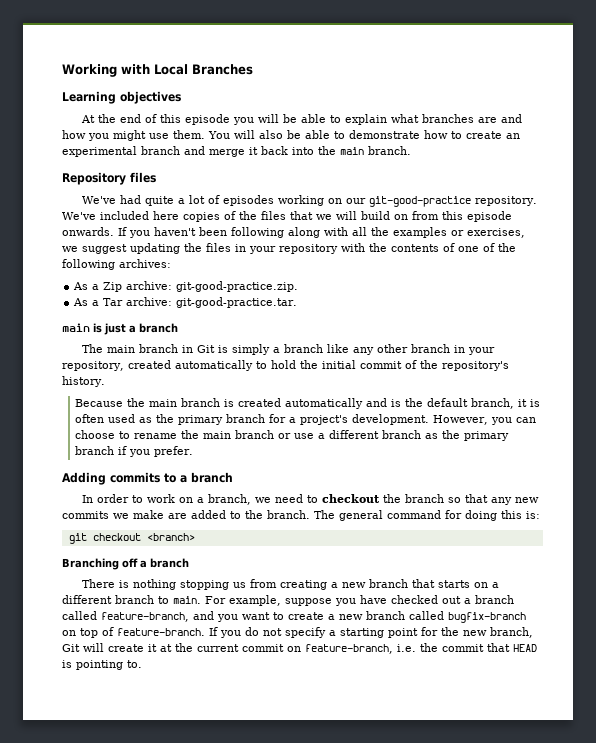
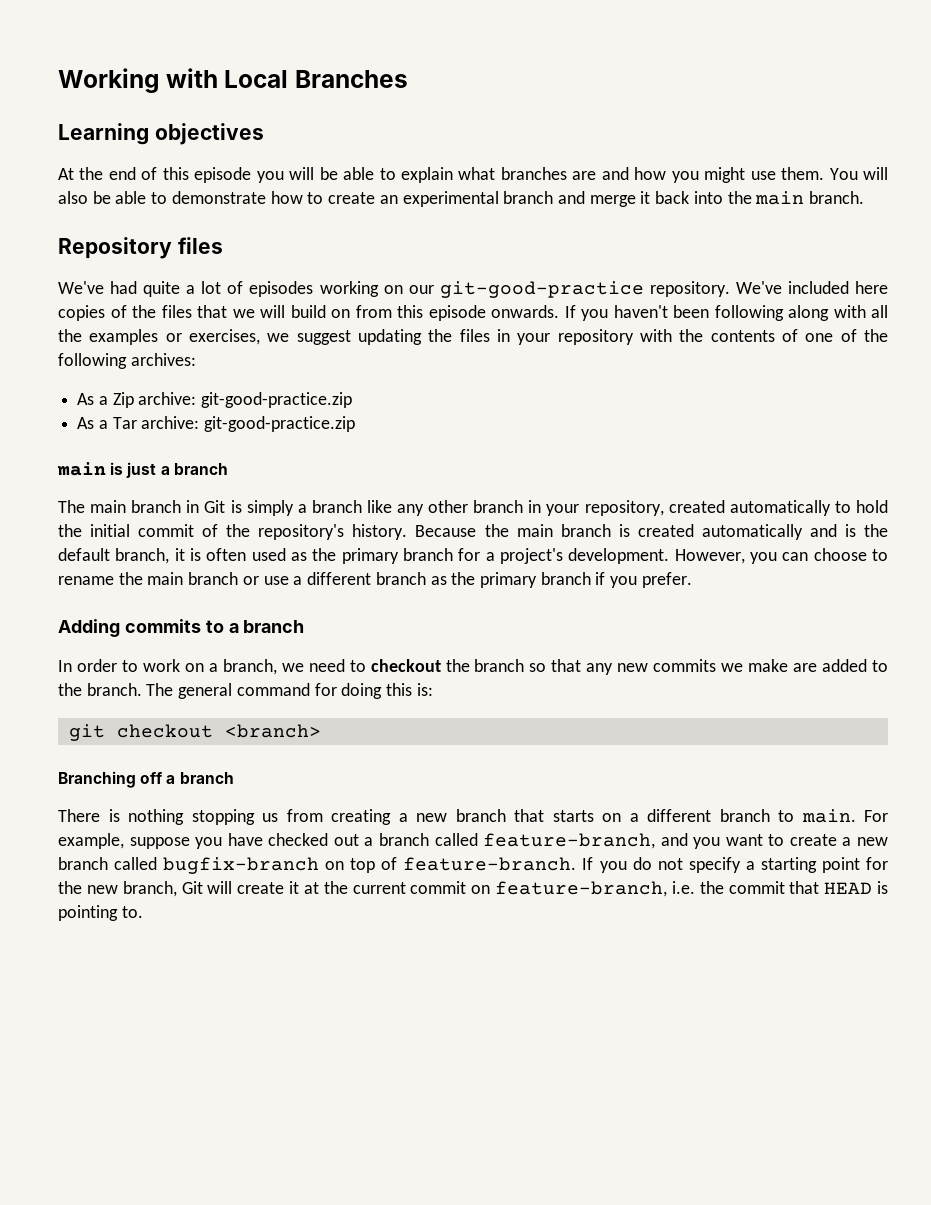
- As a Zip archive: git-good-practice.zip.
+ As a Zip archive: git-good-practice.zip
- As a Tar archive: git-good-practice.tar.
+ As a Tar archive: git-good-practice.zip
- The main branch in Git is simply a branch like any other branch in your repository, created automatically to hold the initial commit of the repository's history.
- Because the main branch is created automatically and is the default branch, it is often used as the primary branch for a project's development.
+ The main branch in Git is simply a branch like any other branch in your repository, created automatically to hold the initial commit of the repository's history. Because the main branch is created automatically and is the default branch, it is often used as the primary branch for a project's development.

